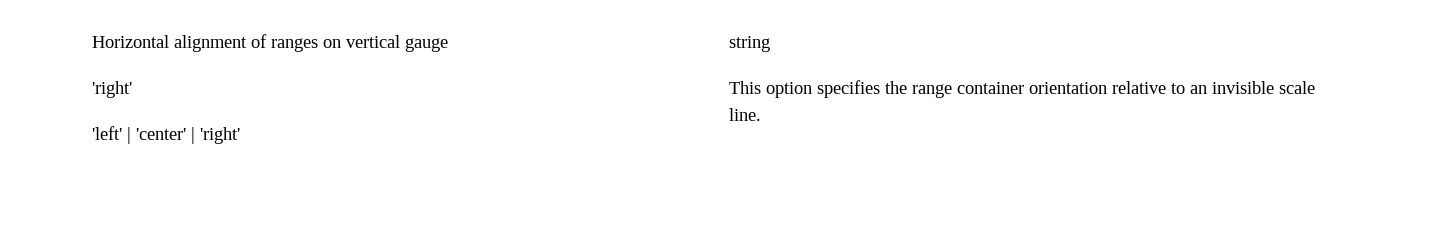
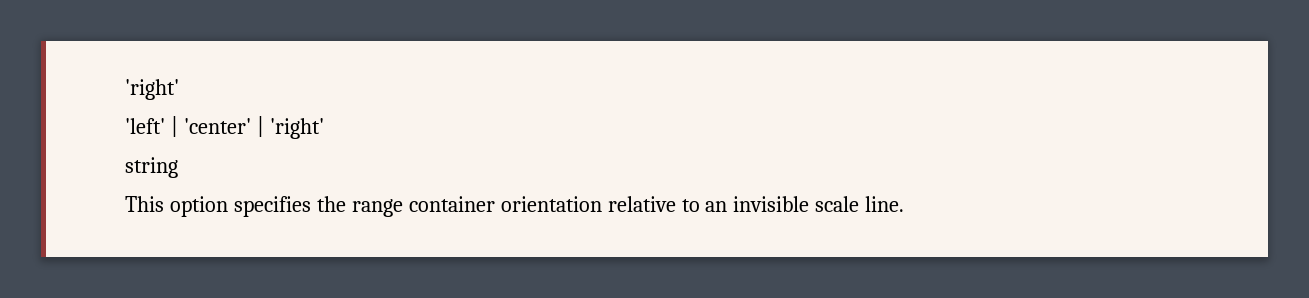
- Horizontal alignment of ranges on vertical gauge

